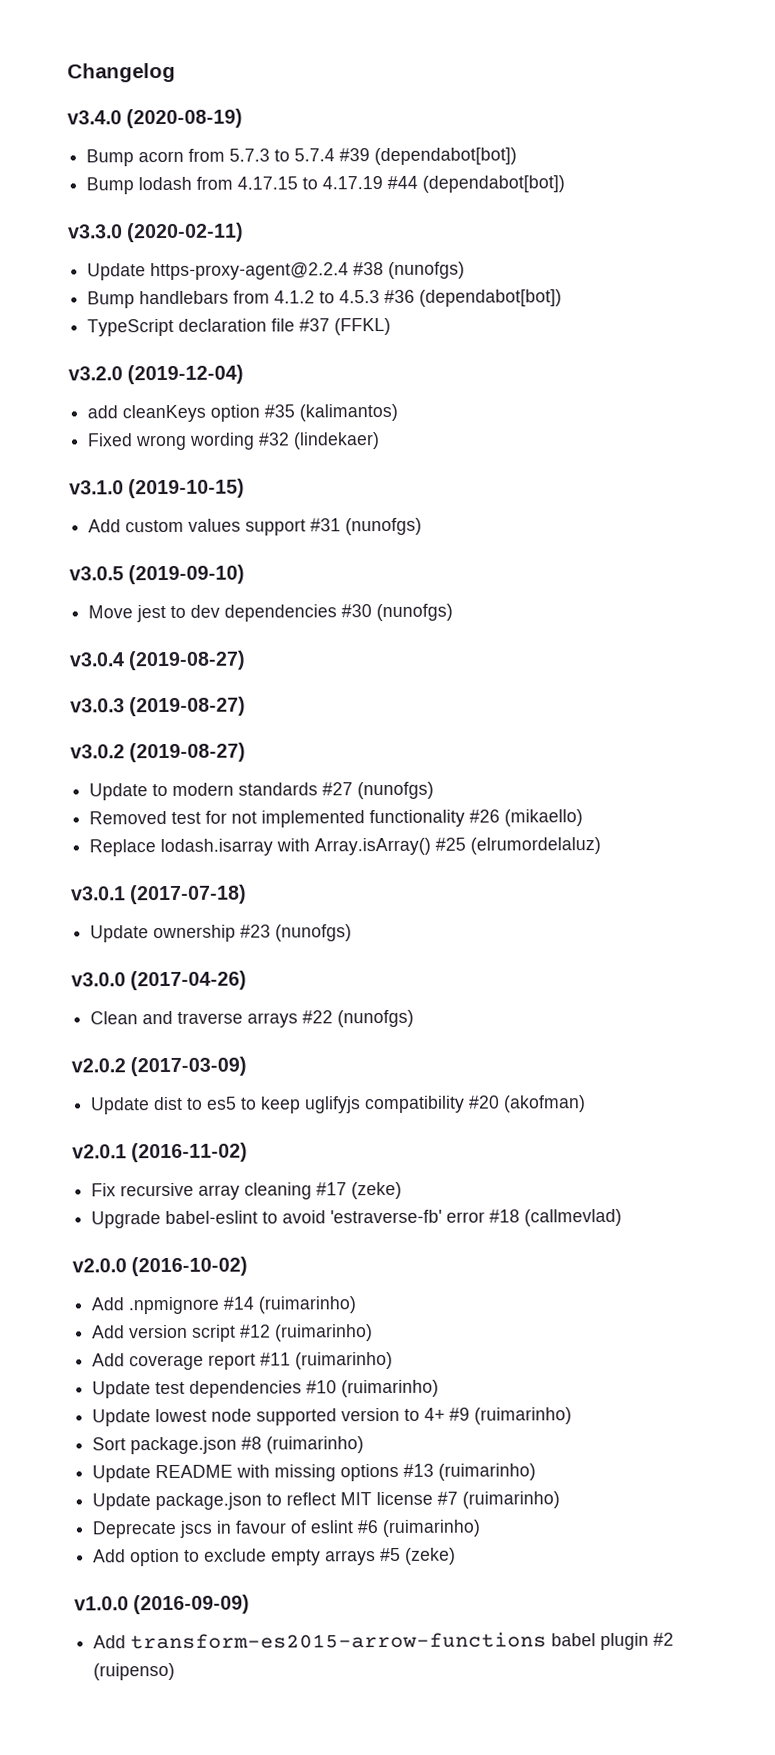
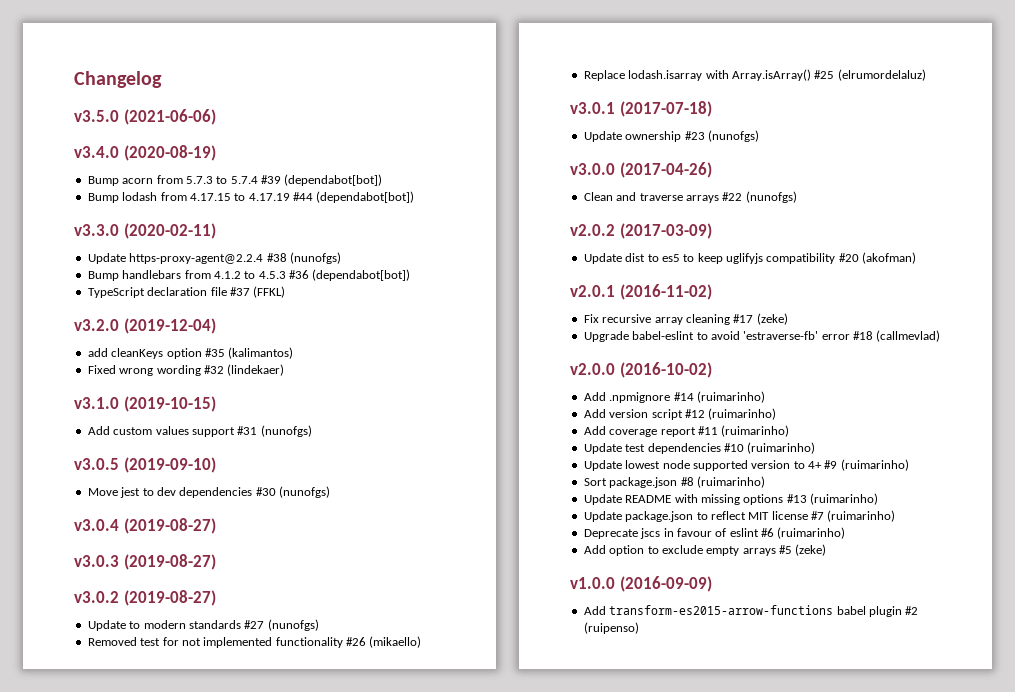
+ v3.5.0 (2021-06-06)

